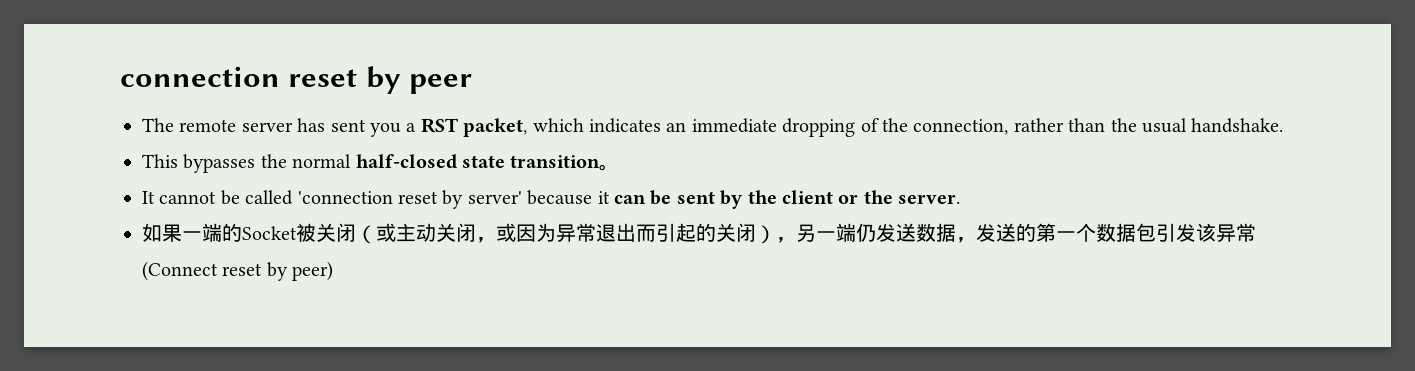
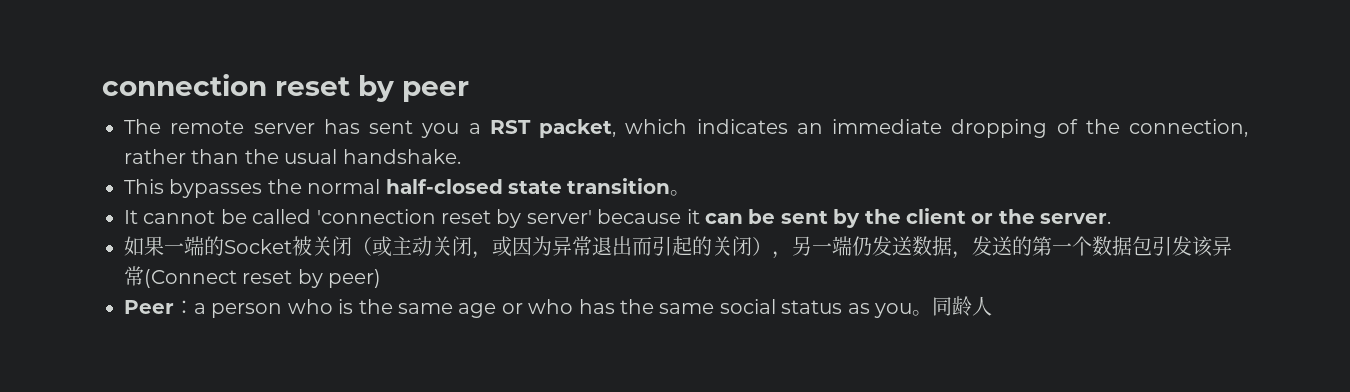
+ Peer：a person who is the same age or who has the same social status as you。同龄人

